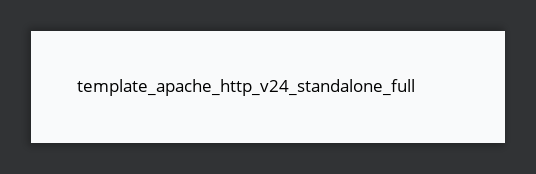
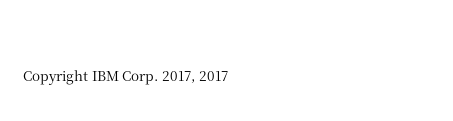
- template_apache_http_v24_standalone_full
+ Copyright IBM Corp. 2017, 2017

